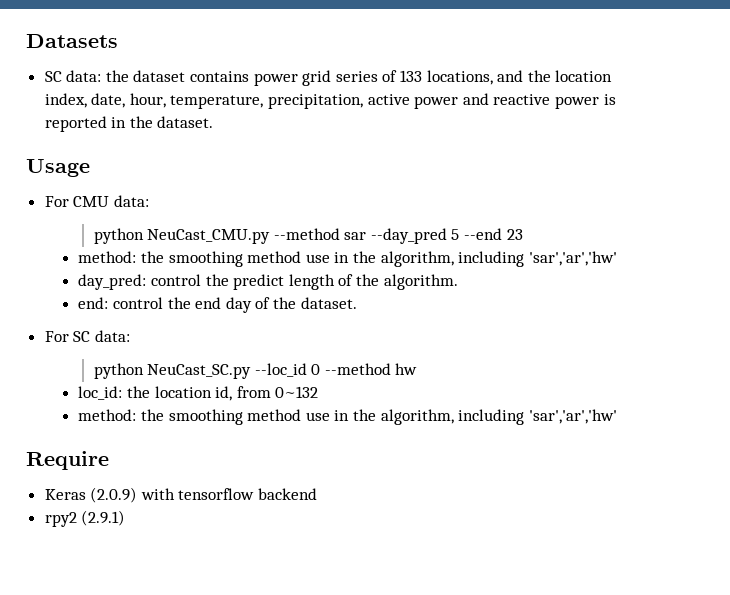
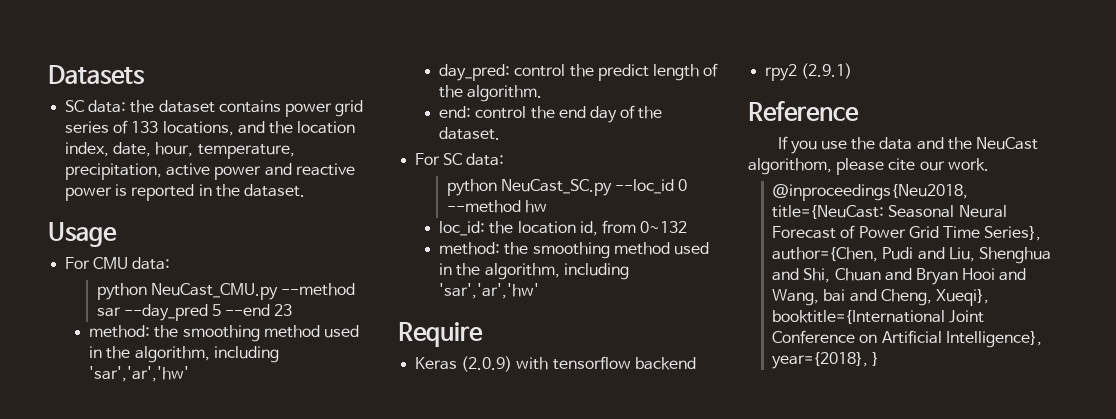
  python NeuCast_CMU.py --method sar --day_pred 5 --end 23
- method: the smoothing method use in the algorithm, including 'sar','ar','hw'
+ method: the smoothing method used in the algorithm, including 'sar','ar','hw'
  loc_id: the location id, from 0~132
- method: the smoothing method use in the algorithm, including 'sar','ar','hw'
+ method: the smoothing method used in the algorithm, including 'sar','ar','hw'
+ Reference
+ If you use the data and the NeuCast algorithom, please cite our work.
+ @inproceedings{Neu2018, title={NeuCast: Seasonal Neural Forecast of Power Grid Time Series}, author={Chen, Pudi and Liu, Shenghua and Shi, Chuan and Bryan Hooi and Wang, bai and Cheng, Xueqi}, booktitle={International Joint Conference on Artificial Intelligence}, year={2018}, }

